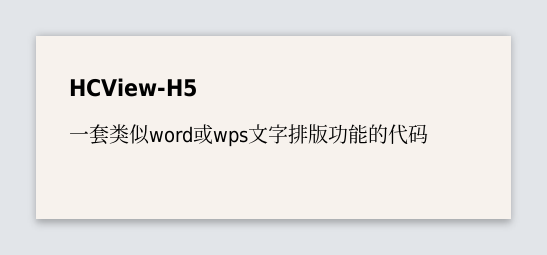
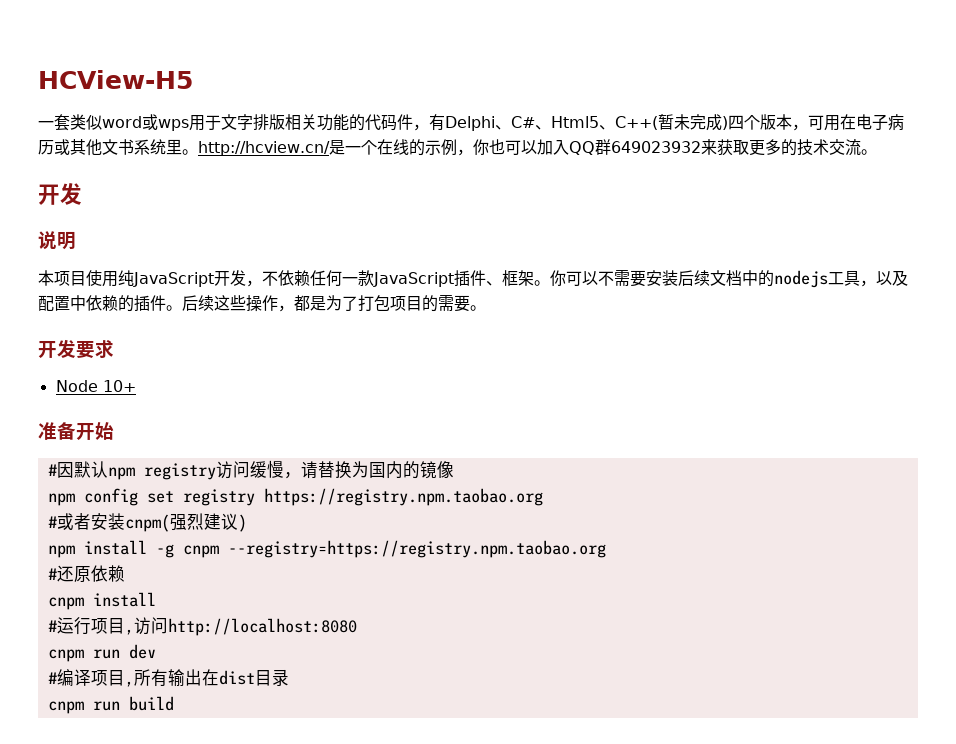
- 一套类似word或wps文字排版功能的代码
+ 一套类似word或wps用于文字排版相关功能的代码件，有Delphi、C#、Html5、C++(暂未完成)四个版本，可用在电子病历或其他文书系统里。http://hcview.cn/是一个在线的示例，你也可以加入QQ群649023932来获取更多的技术交流。
+ 开发
+ 说明
+ 本项目使用纯JavaScript开发，不依赖任何一款JavaScript插件、框架。你可以不需要安装后续文档中的nodejs工具，以及配置中依赖的插件。后续这些操作，都是为了打包项目的需要。
+ 开发要求
+ Node 10+
+ 准备开始
+ #因默认npm registry访问缓慢，请替换为国内的镜像
+ npm config set registry https://registry.npm.taobao.org
+ #或者安装cnpm(强烈建议)
+ npm install -g cnpm --registry=https://registry.npm.taobao.org
+ #还原依赖
+ cnpm install
+ #运行项目,访问http://localhost:8080
+ cnpm run dev
+ #编译项目,所有输出在dist目录
+ cnpm run build

